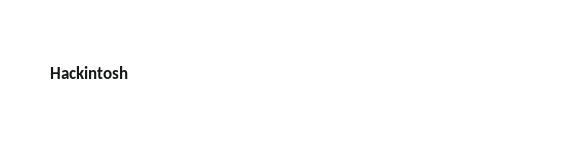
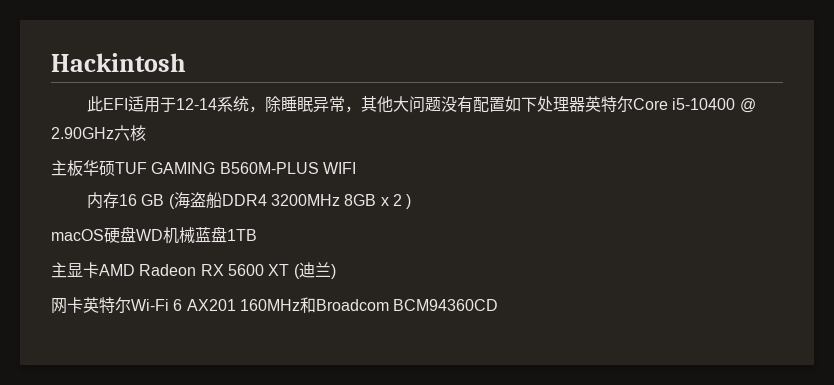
+ 此EFI适用于12-14系统，除睡眠异常，其他大问题没有配置如下处理器英特尔Core i5-10400 @ 2.90GHz六核
+ 主板华硕TUF GAMING B560M-PLUS WIFI
+ 内存16 GB (海盗船DDR4 3200MHz 8GB x 2 )
+ macOS硬盘WD机械蓝盘1TB
+ 主显卡AMD Radeon RX 5600 XT (迪兰)
+ 网卡英特尔Wi-Fi 6 AX201 160MHz和Broadcom BCM94360CD

